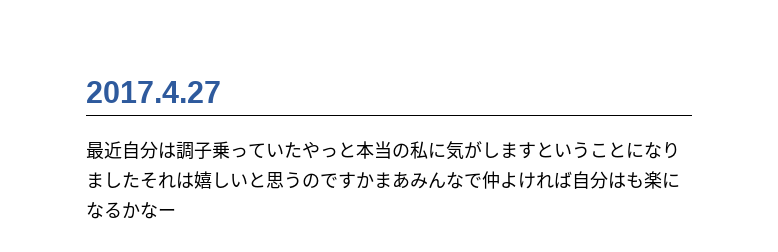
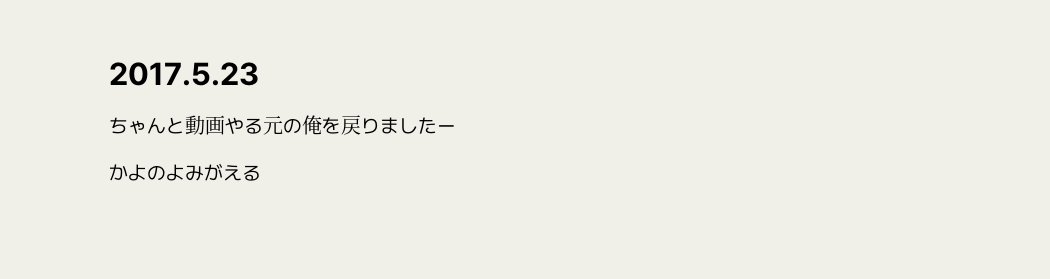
- 2017.4.27
- 最近自分は調子乗っていたやっと本当の私に気がしますということになりましたそれは嬉しいと思うのですかまあみんなで仲よければ自分はも楽になるかなー
+ 2017.5.23
+ ちゃんと動画やる元の俺を戻りましたー
+ かよのよみがえる

